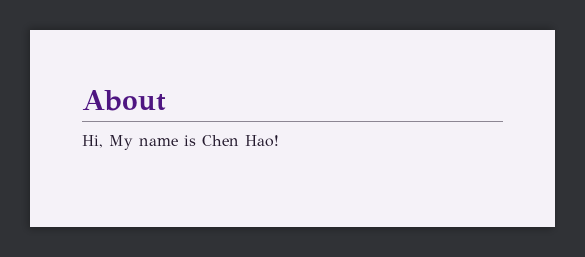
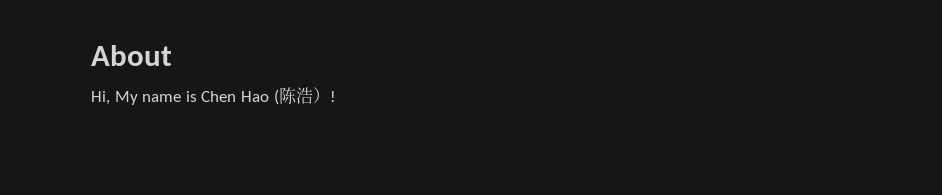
- Hi, My name is Chen Hao!
+ Hi, My name is Chen Hao (陈浩）!

